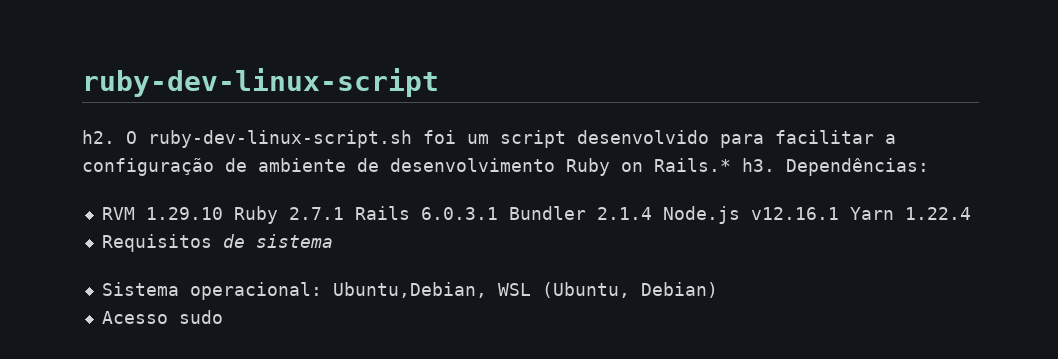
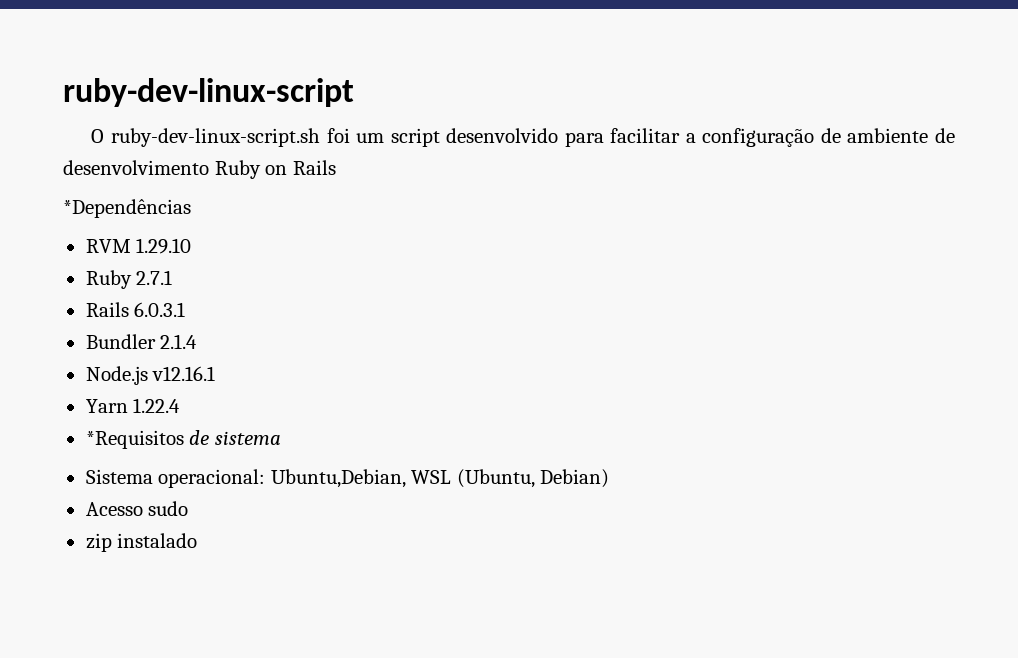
- h2. O ruby-dev-linux-script.sh foi um script desenvolvido para facilitar a configuração de ambiente de desenvolvimento Ruby on Rails.* h3. Dependências:
+ O ruby-dev-linux-script.sh foi um script desenvolvido para facilitar a configuração de ambiente de desenvolvimento Ruby on Rails
+ *Dependências
- RVM 1.29.10 Ruby 2.7.1 Rails 6.0.3.1 Bundler 2.1.4 Node.js v12.16.1 Yarn 1.22.4
+ RVM 1.29.10
+ Ruby 2.7.1
+ Rails 6.0.3.1
+ Bundler 2.1.4
+ Node.js v12.16.1
+ Yarn 1.22.4
- Requisitos de sistema
+ *Requisitos de sistema
+ zip instalado

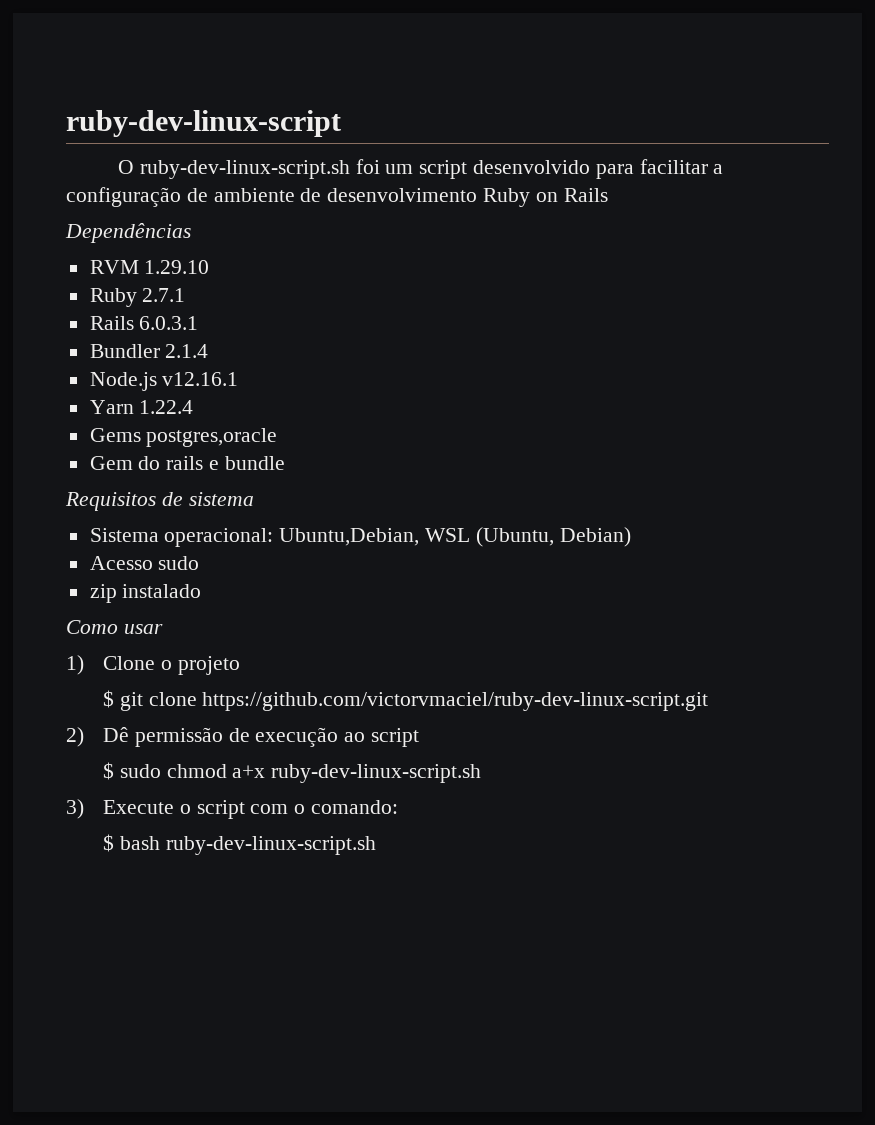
- *Dependências
+ Dependências
- *Requisitos de sistema
+ Gems postgres,oracle
+ Gem do rails e bundle
+ Requisitos de sistema
+ Como usar
+ 1) Clone o projeto
+ $ git clone https://github.com/victorvmaciel/ruby-dev-linux-script.git
+ 2) Dê permissão de execução ao script
+ $ sudo chmod a+x ruby-dev-linux-script.sh
+ 3) Execute o script com o comando:
+ $ bash ruby-dev-linux-script.sh

